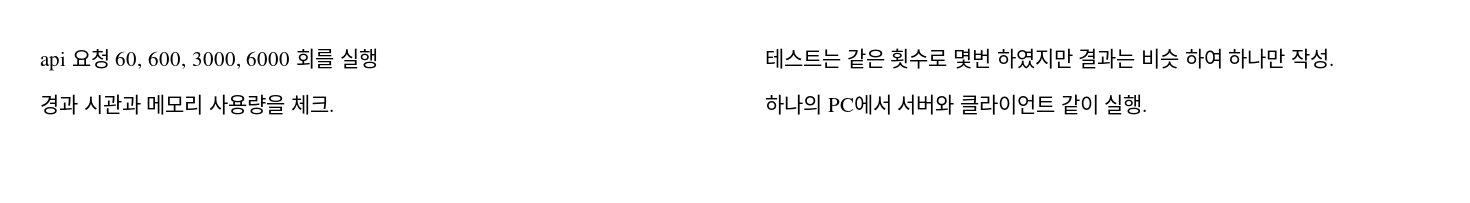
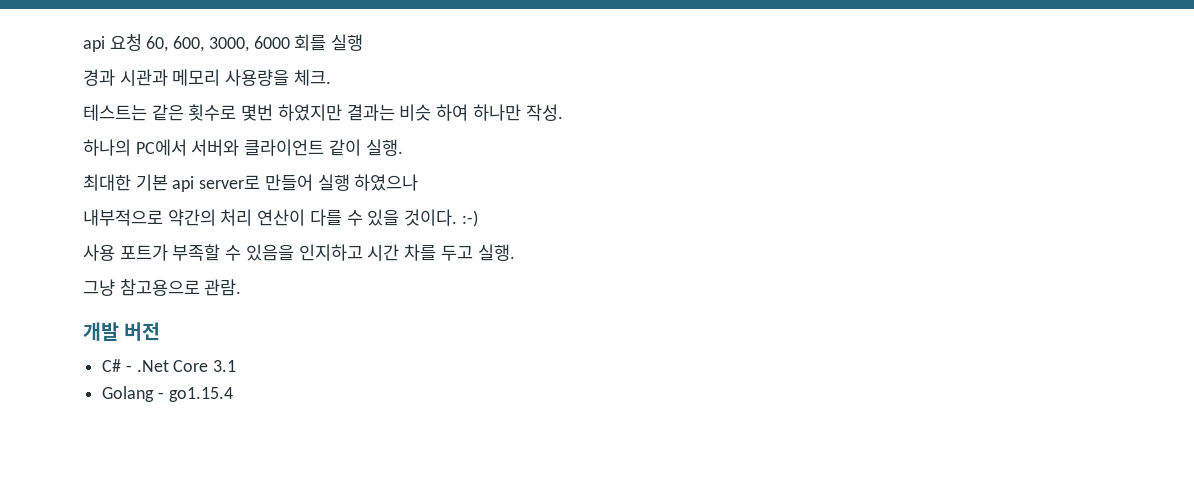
+ 최대한 기본 api server로 만들어 실행 하였으나
+ 내부적으로 약간의 처리 연산이 다를 수 있을 것이다. :-)
+ 사용 포트가 부족할 수 있음을 인지하고 시간 차를 두고 실행.
+ 그냥 참고용으로 관람.
+ 개발 버전
+ C# - .Net Core 3.1
+ Golang - go1.15.4

